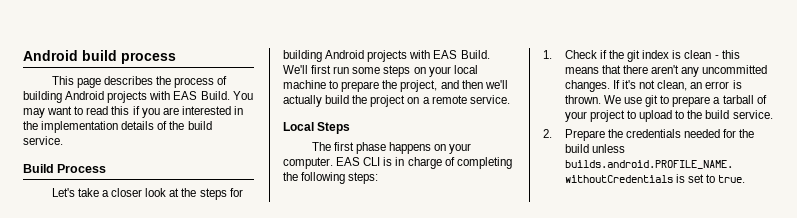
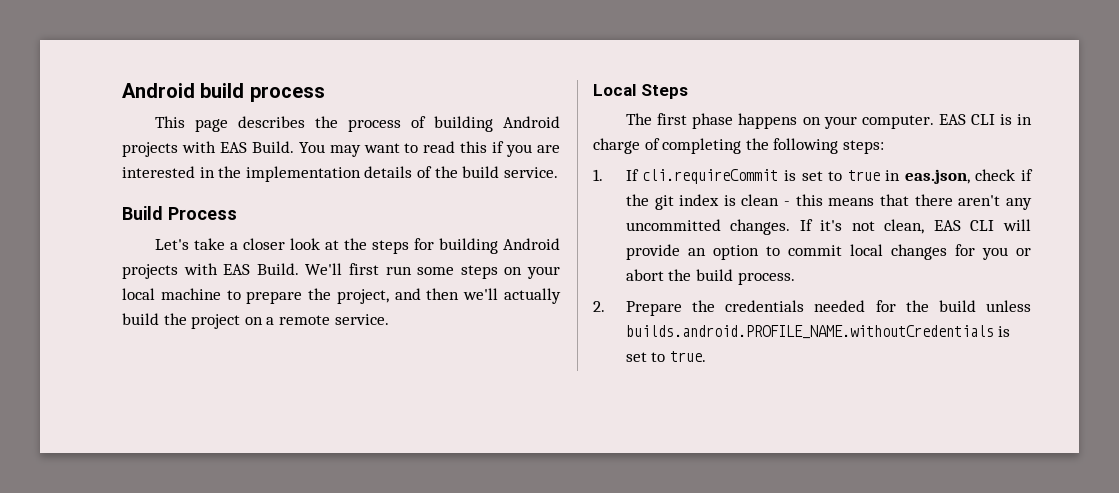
- 1. Check if the git index is clean - this means that there aren't any uncommitted changes.
+ 1. If cli.requireCommit is set to true in eas.json, check if the git index is clean - this means that there aren't any uncommitted changes.
- If it's not clean, an error is thrown. We use git to prepare a tarball of your project to upload to the build service.
+ If it's not clean, EAS CLI will provide an option to commit local changes for you or abort the build process.

